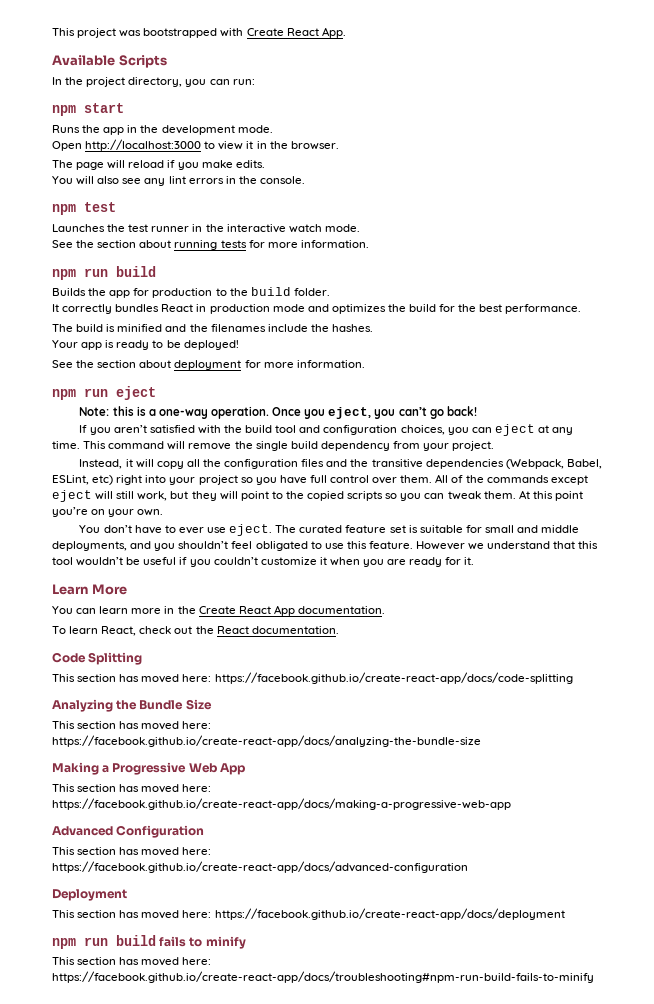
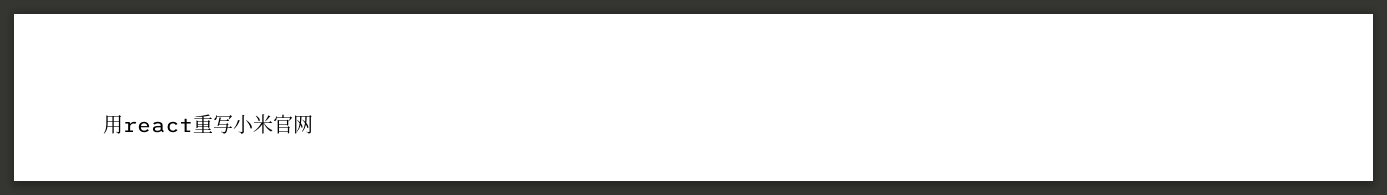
- This project was bootstrapped with Create React App.
- Available Scripts
- In the project directory, you can run:
- npm start
- Runs the app in the development mode.
- Open http://localhost:3000 to view it in the browser.
- The page will reload if you make edits.
- You will also see any lint errors in the console.
- npm test
- Launches the test runner in the interactive watch mode.
- See the section about running tests for more information.
- npm run build
- Builds the app for production to the build folder.
- It correctly bundles React in production mode and optimizes the build for the best performance.
- The build is minified and the filenames include the hashes.
- Your app is ready to be deployed!
- See the section about deployment for more information.
- npm run eject
- Note: this is a one-way operation. Once you eject, you can’t go back!
- If you aren’t satisfied with the build tool and configuration choices, you can eject at any time. This command will remove the single build dependency from your project.
- Instead, it will copy all the configuration files and the transitive dependencies (Webpack, Babel, ESLint, etc) right into your project so you have full control over them. All of the commands except eject will still work, but they will point to the copied scripts so you can tweak them. At this point you’re on your own.
- You don’t have to ever use eject. The curated feature set is suitable for small and middle deployments, and you shouldn’t feel obligated to use this feature. However we understand that this tool wouldn’t be useful if you couldn’t customize it when you are ready for it.
- Learn More
- You can learn more in the Create React App documentation.
- To learn React, check out the React documentation.
- Code Splitting
- This section has moved here: https://facebook.github.io/create-react-app/docs/code-splitting
- Analyzing the Bundle Size
- This section has moved here: https://facebook.github.io/create-react-app/docs/analyzing-the-bundle-size
- Making a Progressive Web App
- This section has moved here: https://facebook.github.io/create-react-app/docs/making-a-progressive-web-app
- Advanced Configuration
- This section has moved here: https://facebook.github.io/create-react-app/docs/advanced-configuration
- Deployment
- This section has moved here: https://facebook.github.io/create-react-app/docs/deployment
- npm run build fails to minify
- This section has moved here: https://facebook.github.io/create-react-app/docs/troubleshooting#npm-run-build-fails-to-minify
+ 用react重写小米官网

